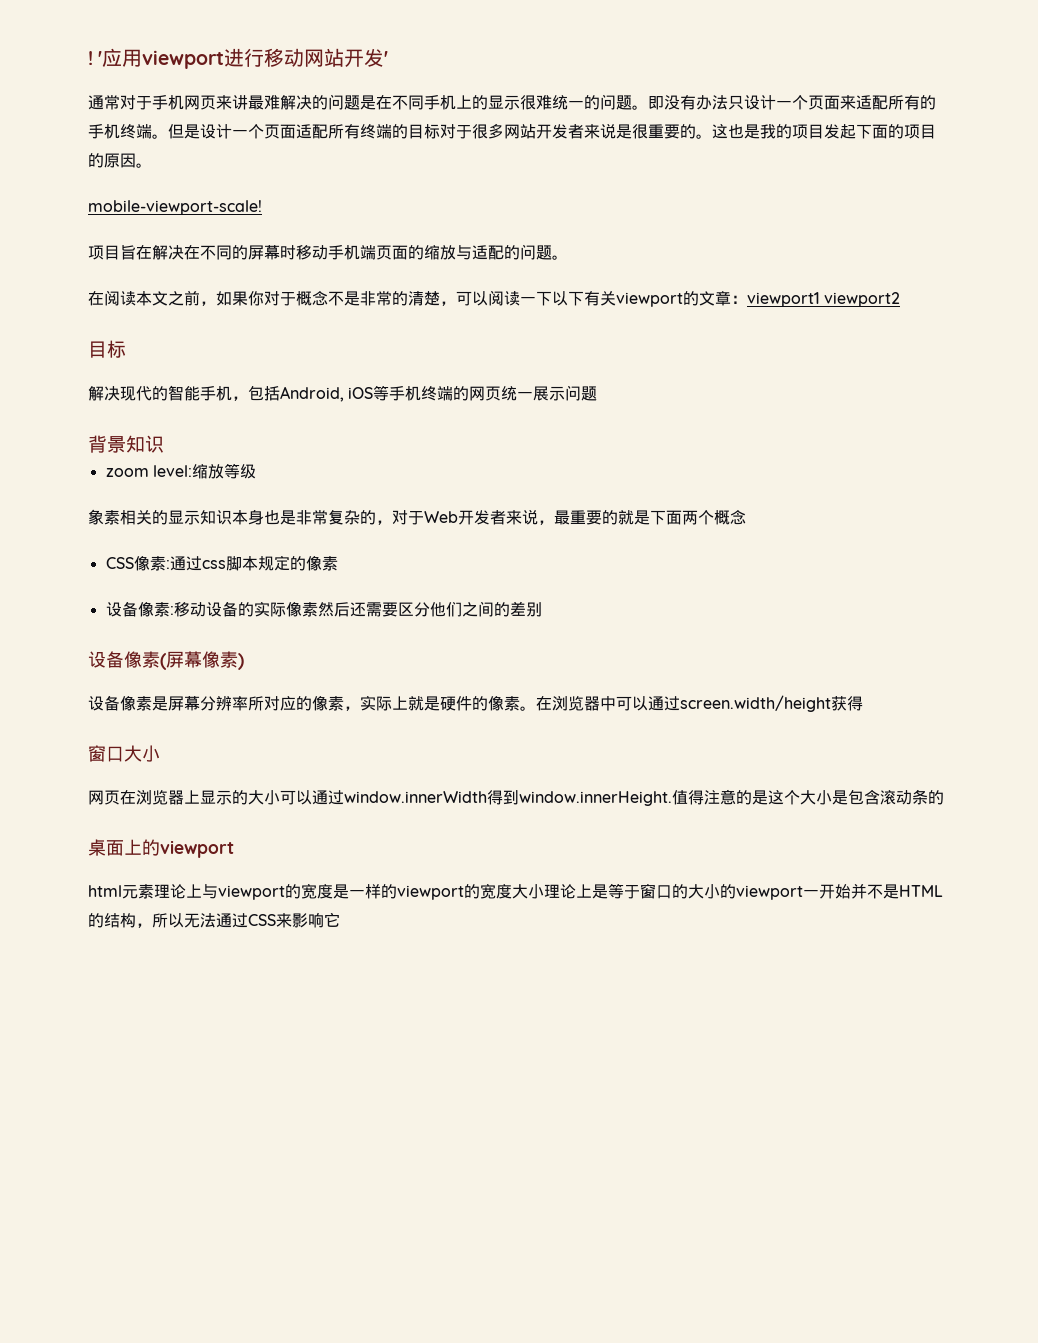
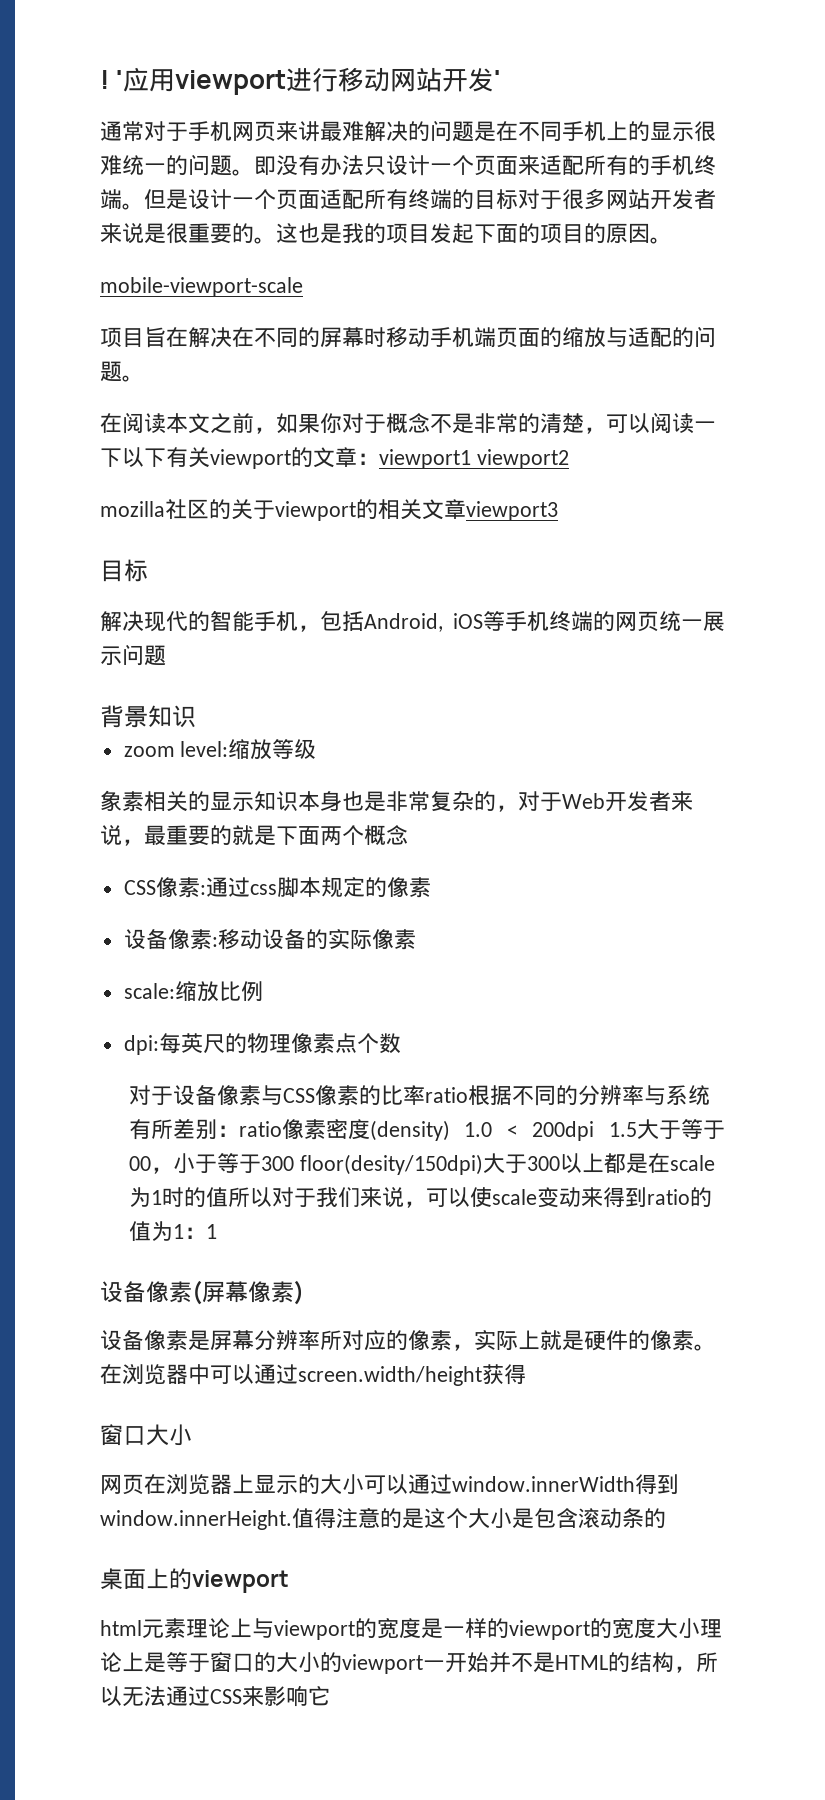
- mobile-viewport-scale!
+ mobile-viewport-scale
+ mozilla社区的关于viewport的相关文章viewport3
- 设备像素:移动设备的实际像素然后还需要区分他们之间的差别
+ 设备像素:移动设备的实际像素
+ scale:缩放比例
+ dpi:每英尺的物理像素点个数
+ 对于设备像素与CSS像素的比率ratio根据不同的分辨率与系统有所差别：ratio像素密度(density) 1.0 < 200dpi 1.5大于等于00，小于等于300 floor(desity/150dpi)大于300以上都是在scale为1时的值所以对于我们来说，可以使scale变动来得到ratio的值为1：1

